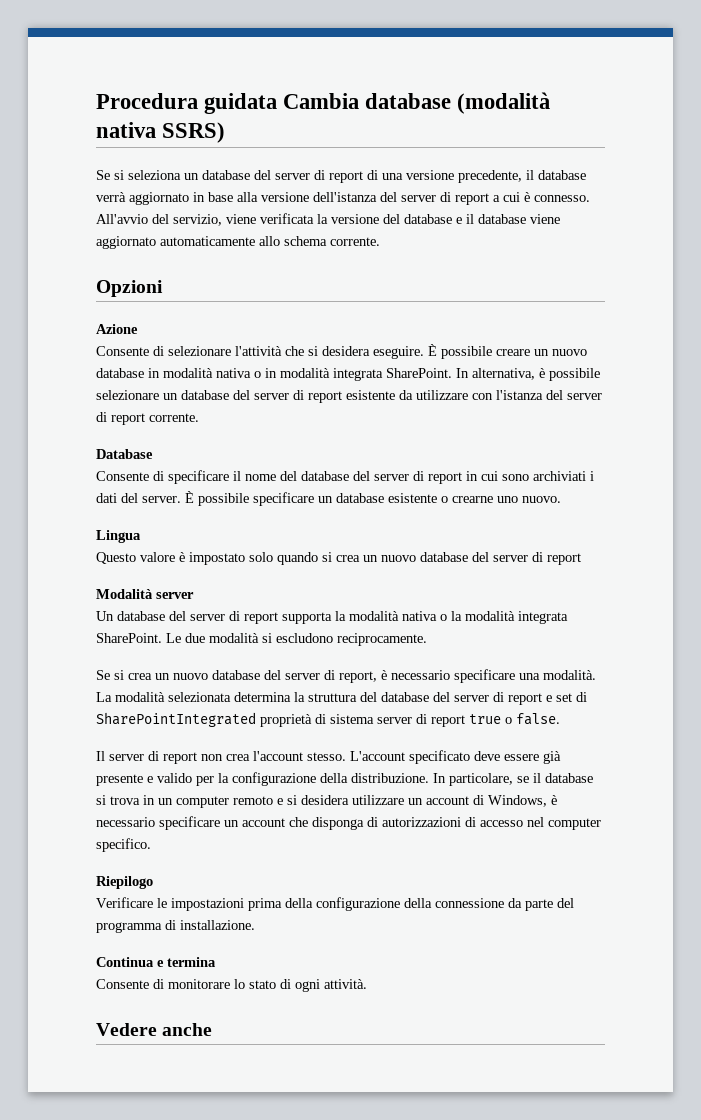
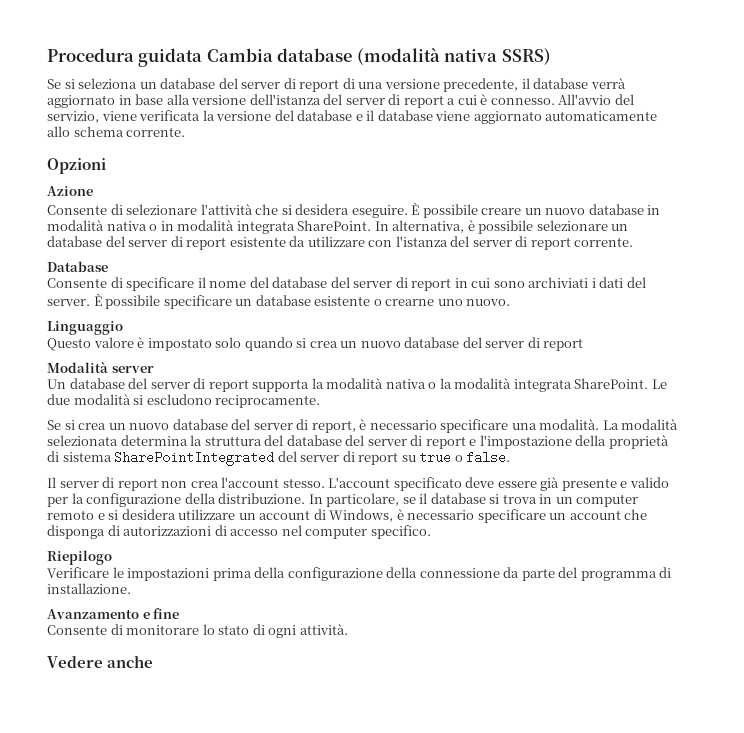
- Lingua
+ Linguaggio
- La modalità selezionata determina la struttura del database del server di report e set di SharePointIntegrated proprietà di sistema server di report true o false.
+ La modalità selezionata determina la struttura del database del server di report e l'impostazione della proprietà di sistema SharePointIntegrated del server di report su true o false.
- Continua e termina
+ Avanzamento e fine

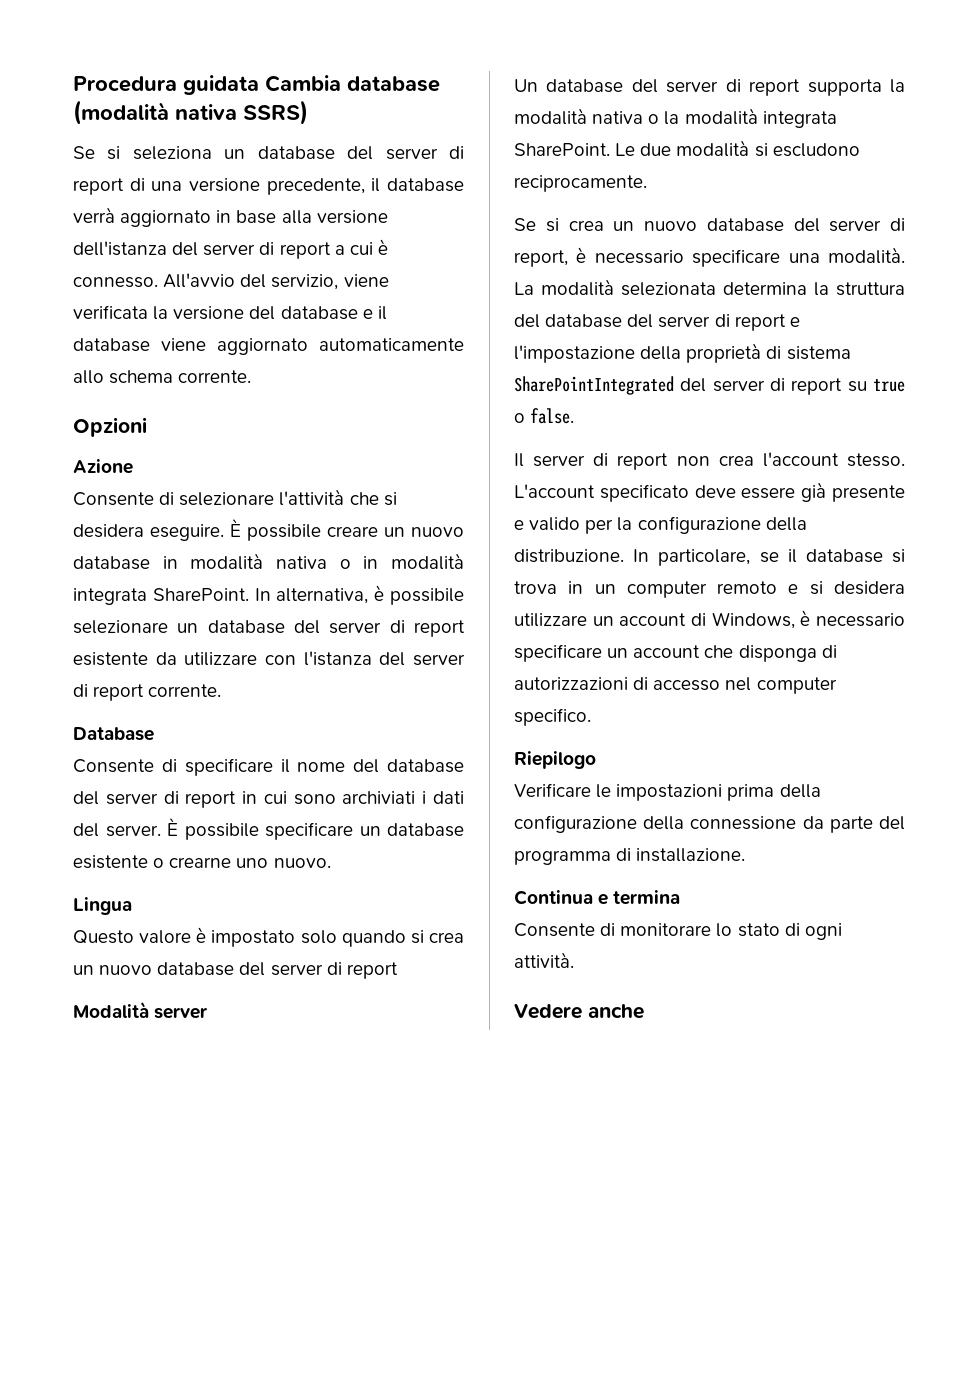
- Linguaggio
+ Lingua
- Avanzamento e fine
+ Continua e termina

